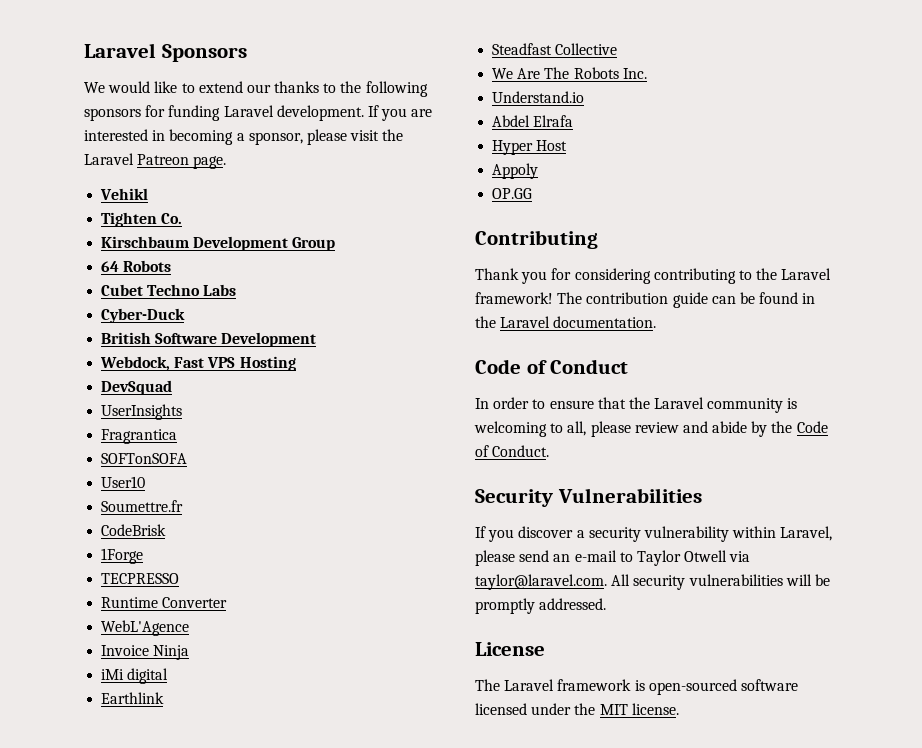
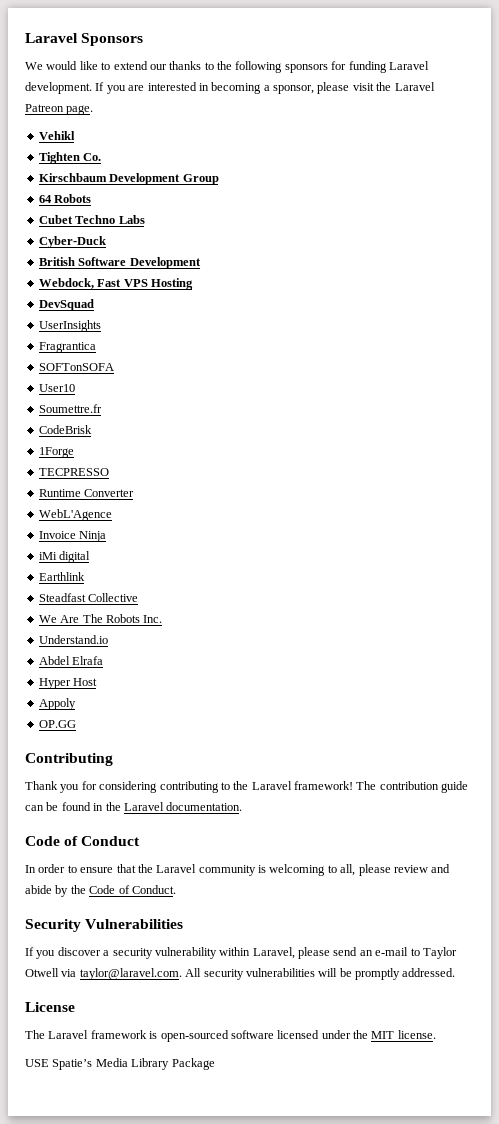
+ USE Spatie’s Media Library Package

